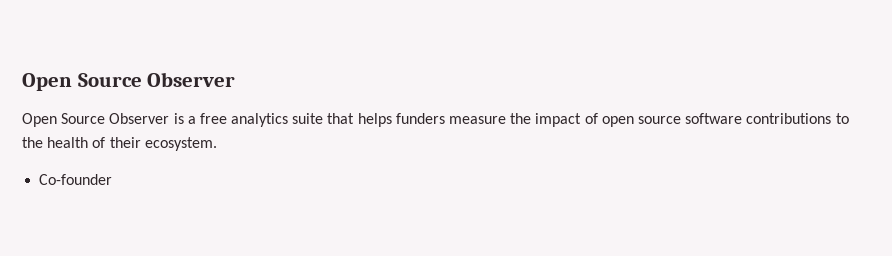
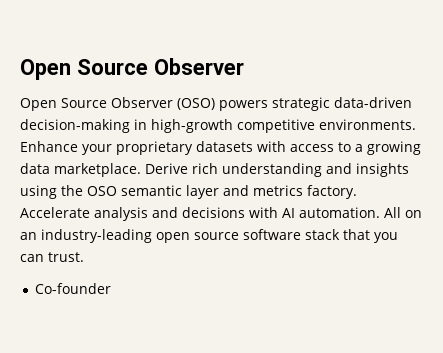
- Open Source Observer is a free analytics suite that helps funders measure the impact of open source software contributions to the health of their ecosystem.
+ Open Source Observer (OSO) powers strategic data-driven decision-making in high-growth competitive environments. Enhance your proprietary datasets with access to a growing data marketplace. Derive rich understanding and insights using the OSO semantic layer and metrics factory. Accelerate analysis and decisions with AI automation. All on an industry-leading open source software stack that you can trust.

